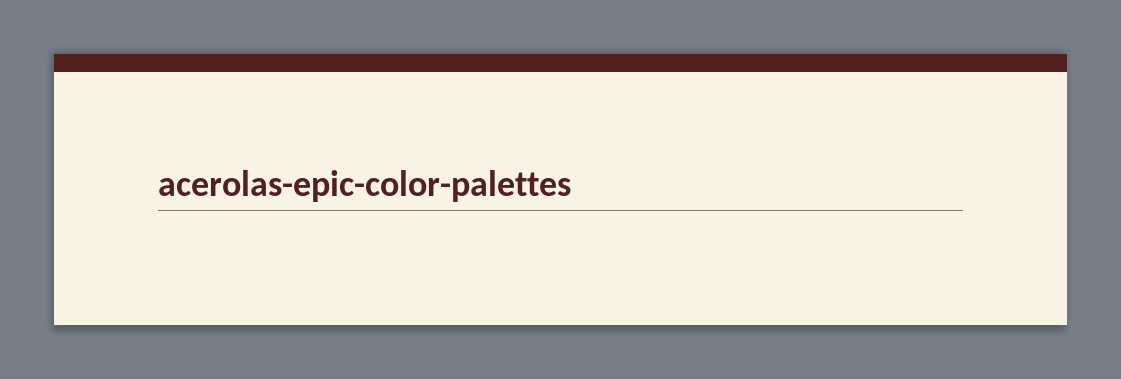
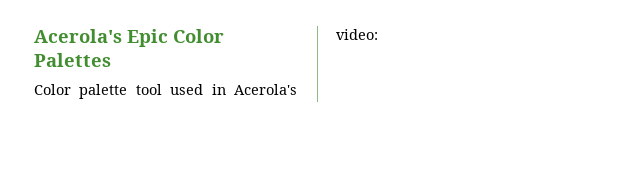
- acerolas-epic-color-palettes
+ Acerola's Epic Color Palettes
+ Color palette tool used in Acerola's video:

